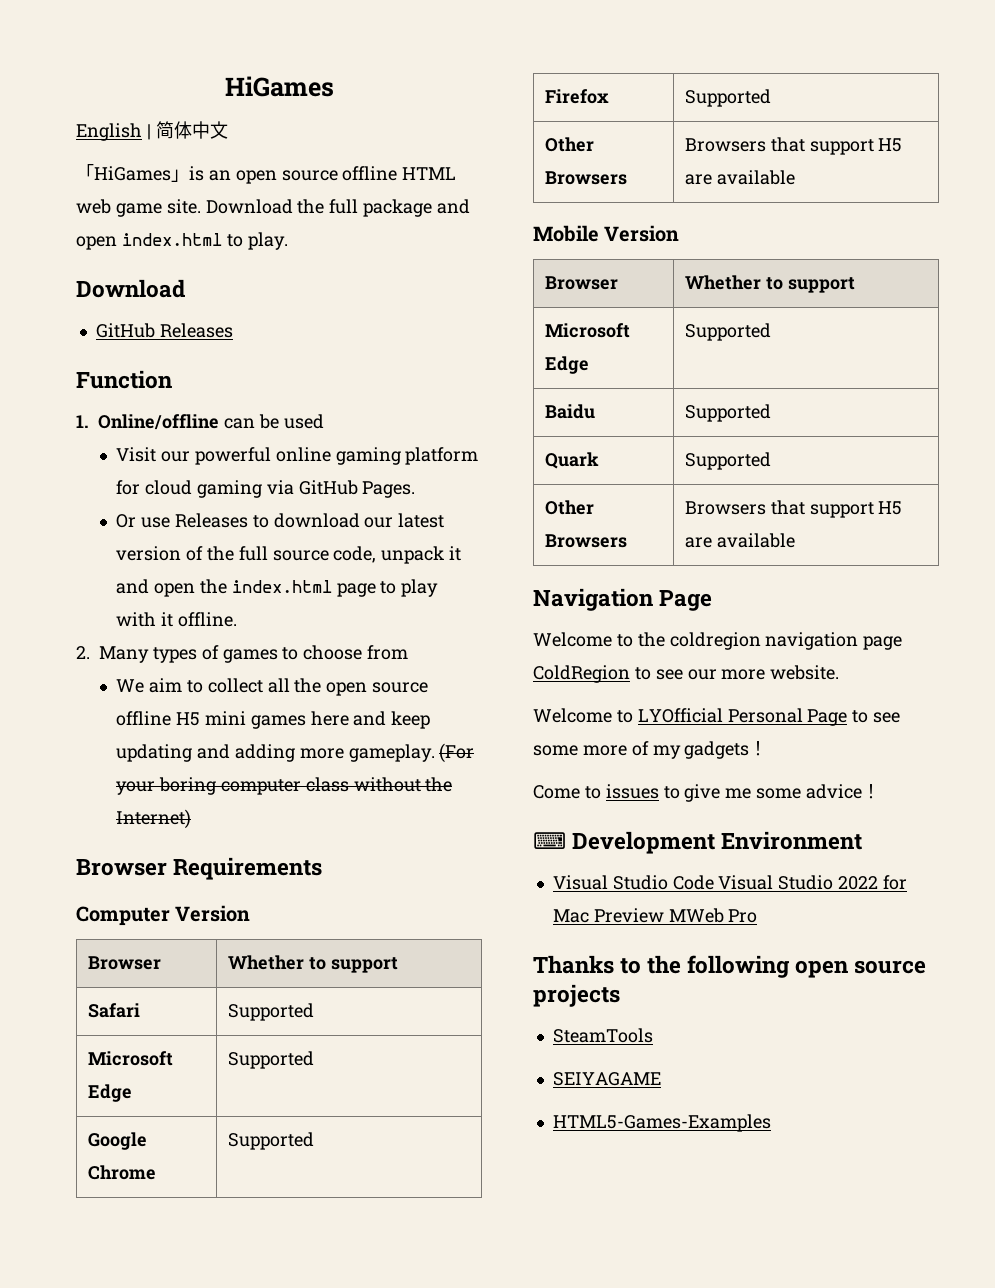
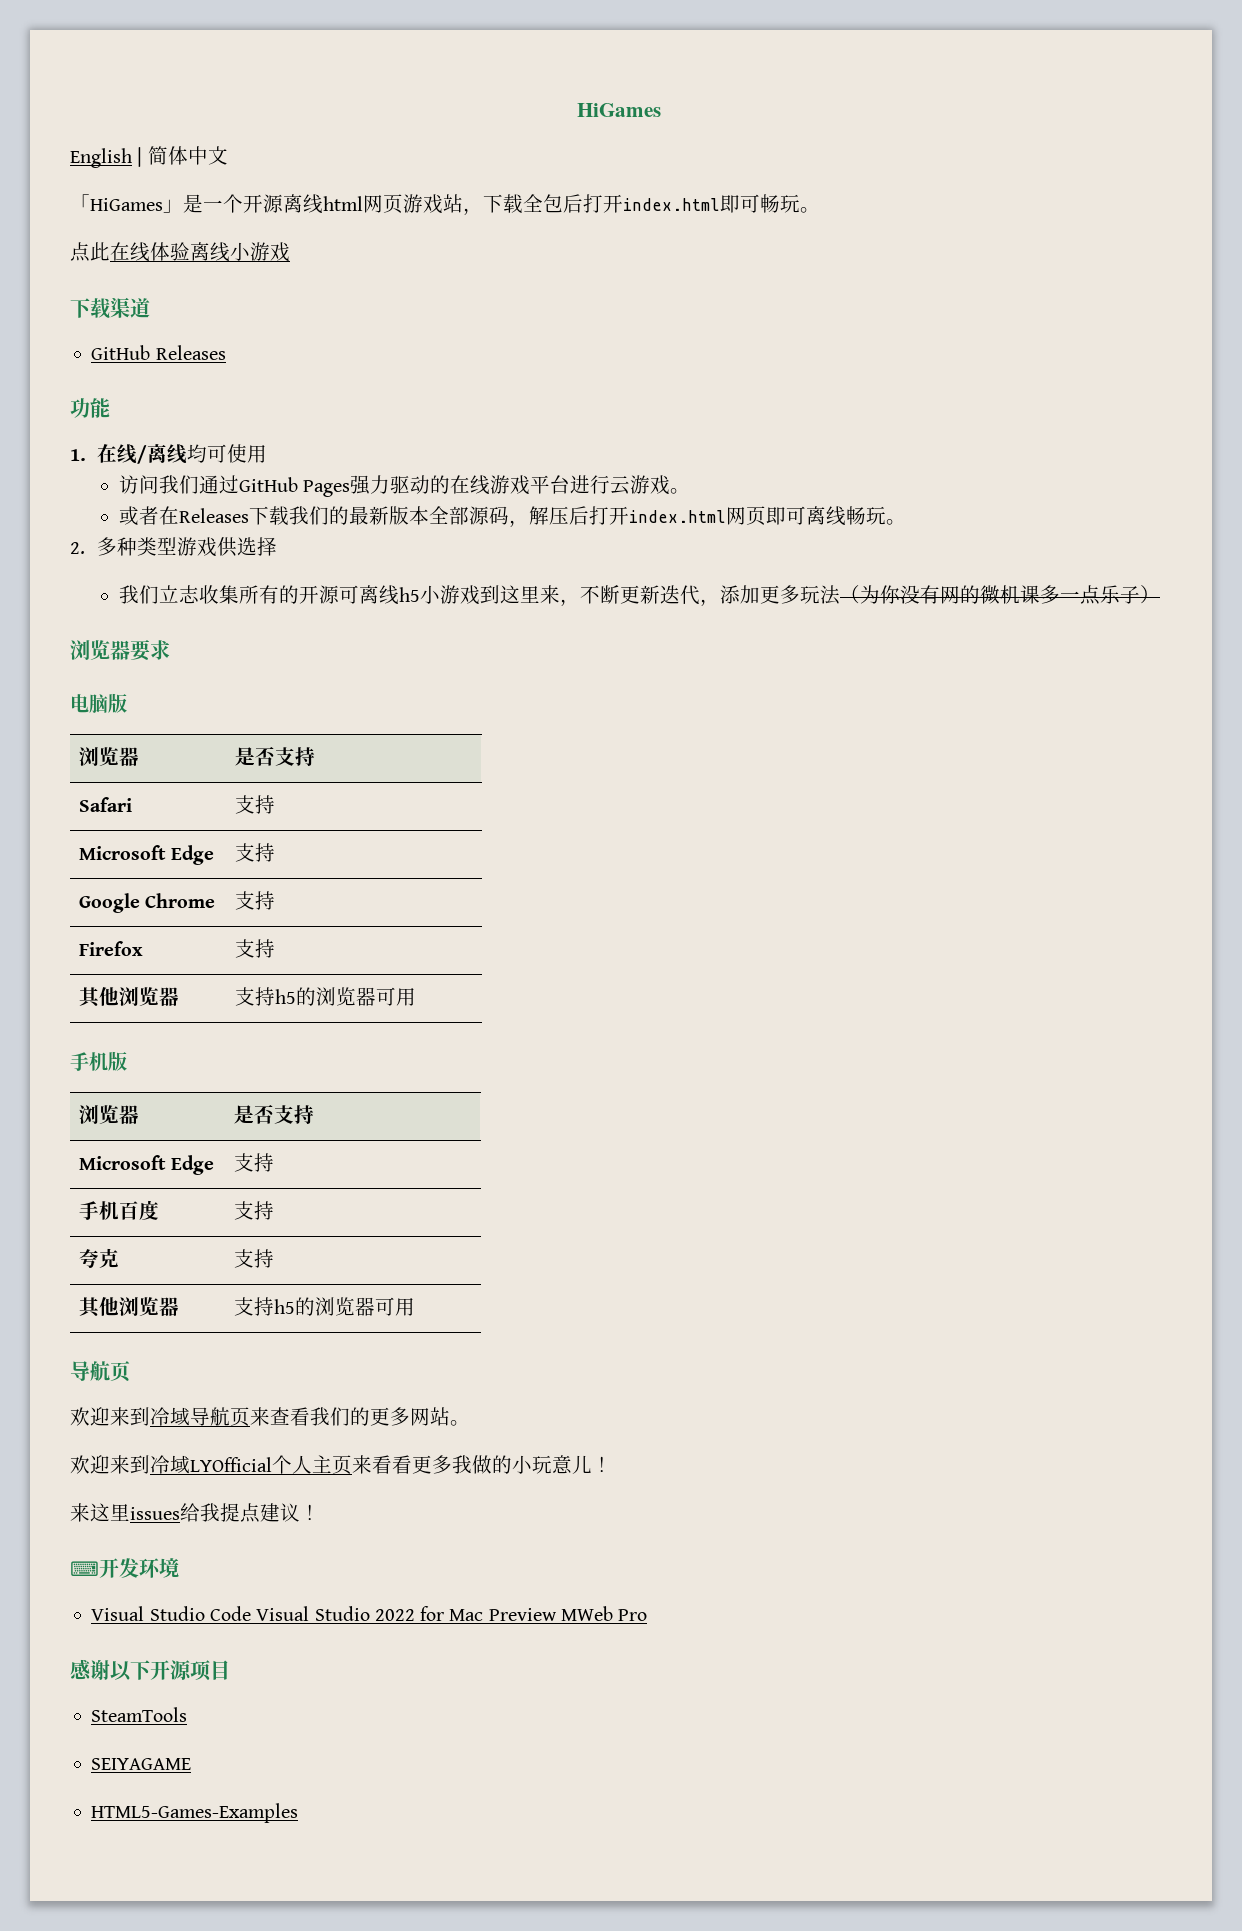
- 「HiGames」is an open source offline HTML web game site. Download the full package and open index.html to play.
- Download
+ 「HiGames」是一个开源离线html网页游戏站，下载全包后打开index.html即可畅玩。
+ 点此在线体验离线小游戏
+ 下载渠道
- Function
+ 功能
- 1. Online/offline can be used
- Visit our powerful online gaming platform for cloud gaming via GitHub Pages.
- Or use Releases to download our latest version of the full source code, unpack it and open the index.html page to play with it offline.
- 2. Many types of games to choose from
- We aim to collect all the open source offline H5 mini games here and keep updating and adding more gameplay. (For your boring computer class without the Internet)
- Browser Requirements
- Computer Version
- Browser | Whether to support
+ 1.在线/离线均可使用
+ 访问我们通过GitHub Pages强力驱动的在线游戏平台进行云游戏。
+ 或者在Releases下载我们的最新版本全部源码，解压后打开index.html网页即可离线畅玩。
+ 2.多种类型游戏供选择
+ 我们立志收集所有的开源可离线h5小游戏到这里来，不断更新迭代，添加更多玩法（为你没有网的微机课多一点乐子）
+ 浏览器要求
+ 电脑版
+ 浏览器 | 是否支持
- Safari | Supported
- Microsoft Edge | Supported
+ Safari | 支持
+ Microsoft Edge | 支持
- Google Chrome | Supported
+ Google Chrome | 支持
- Firefox | Supported
- Other Browsers | Browsers that support H5 are available
- Mobile Version
- Browser | Whether to support
- Microsoft Edge | Supported
- Baidu | Supported
- Quark | Supported
- Other Browsers | Browsers that support H5 are available
- Navigation Page
- Welcome to the coldregion navigation page ColdRegion to see our more website.
- Welcome to LYOfficial Personal Page to see some more of my gadgets！
- Come to issues to give me some advice！
+ Firefox | 支持
+ 其他浏览器 | 支持h5的浏览器可用
+ 手机版
+ 浏览器 | 是否支持
+ Microsoft Edge | 支持
+ 手机百度 | 支持
+ 夸克 | 支持
+ 其他浏览器 | 支持h5的浏览器可用
+ 导航页
+ 欢迎来到冷域导航页来查看我们的更多网站。
+ 欢迎来到冷域LYOfficial个人主页来看看更多我做的小玩意儿！
+ 来这里issues给我提点建议！
- ⌨ Development Environment
+ ⌨开发环境
- Thanks to the following open source projects
+ 感谢以下开源项目

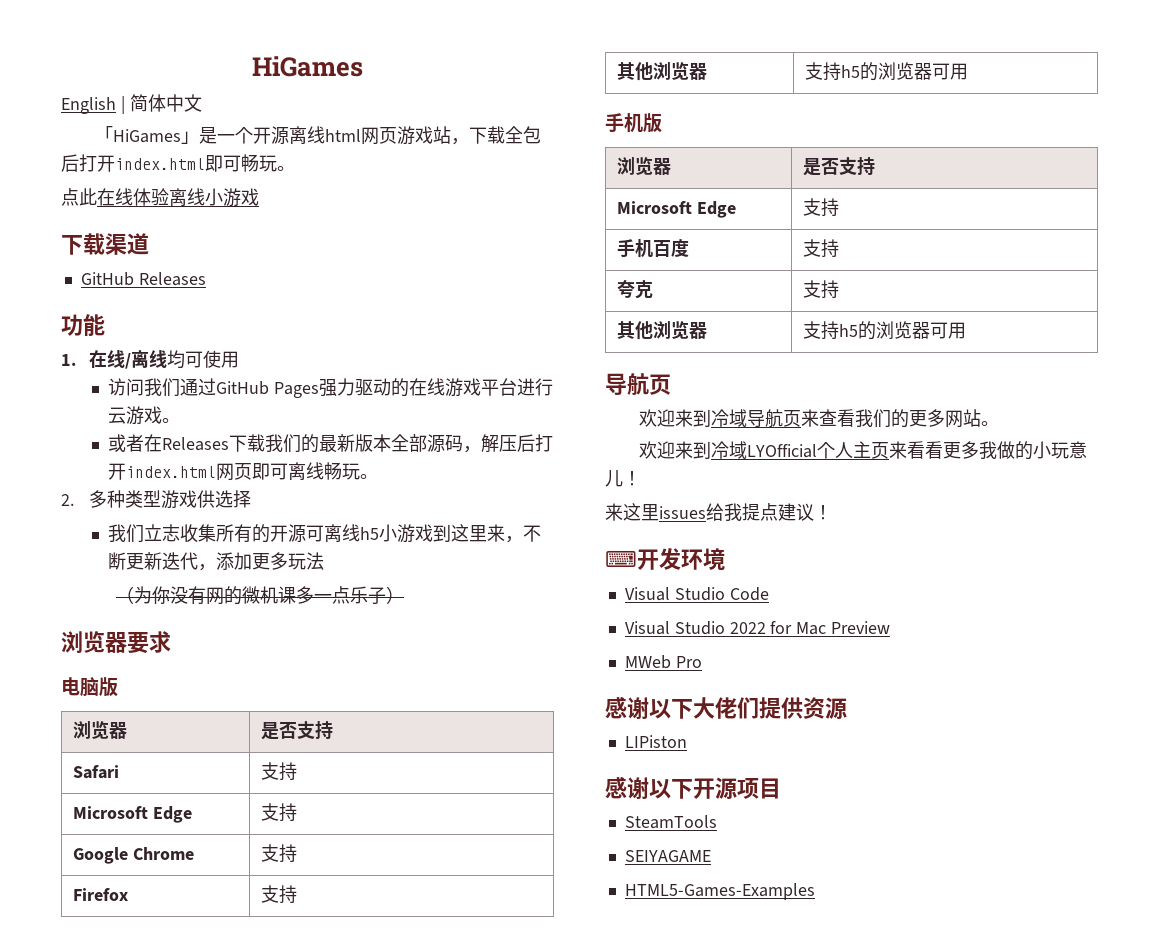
- 我们立志收集所有的开源可离线h5小游戏到这里来，不断更新迭代，添加更多玩法（为你没有网的微机课多一点乐子）
+ 我们立志收集所有的开源可离线h5小游戏到这里来，不断更新迭代，添加更多玩法
+ （为你没有网的微机课多一点乐子）
- Visual Studio Code Visual Studio 2022 for Mac Preview MWeb Pro
+ Visual Studio Code
+ Visual Studio 2022 for Mac Preview
+ MWeb Pro
+ 感谢以下大佬们提供资源
+ LIPiston

